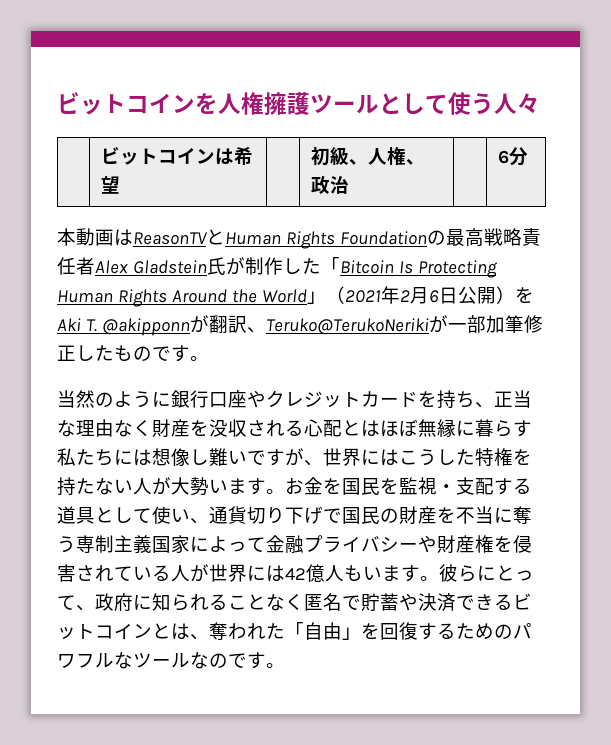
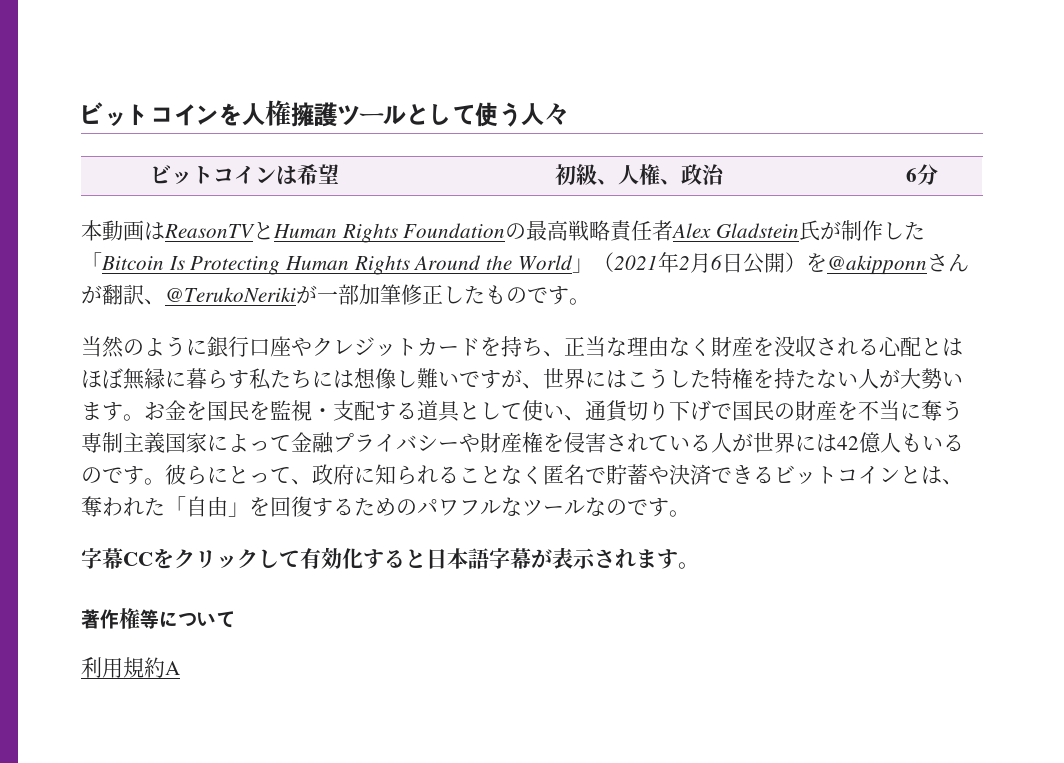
- 本動画はReasonTVとHuman Rights Foundationの最高戦略責任者Alex Gladstein氏が制作した「Bitcoin Is Protecting Human Rights Around the World」（2021年2月6日公開）をAki T. @akipponnが翻訳、Teruko@TerukoNerikiが一部加筆修正したものです。
+ 本動画はReasonTVとHuman Rights Foundationの最高戦略責任者Alex Gladstein氏が制作した「Bitcoin Is Protecting Human Rights Around the World」（2021年2月6日公開）を@akipponnさんが翻訳、@TerukoNerikiが一部加筆修正したものです。
- お金を国民を監視・支配する道具として使い、通貨切り下げで国民の財産を不当に奪う専制主義国家によって金融プライバシーや財産権を侵害されている人が世界には42億人もいます。
+ お金を国民を監視・支配する道具として使い、通貨切り下げで国民の財産を不当に奪う専制主義国家によって金融プライバシーや財産権を侵害されている人が世界には42億人もいるのです。
+ 字幕CCをクリックして有効化すると日本語字幕が表示されます。
+ 著作権等について
+ 利用規約A

